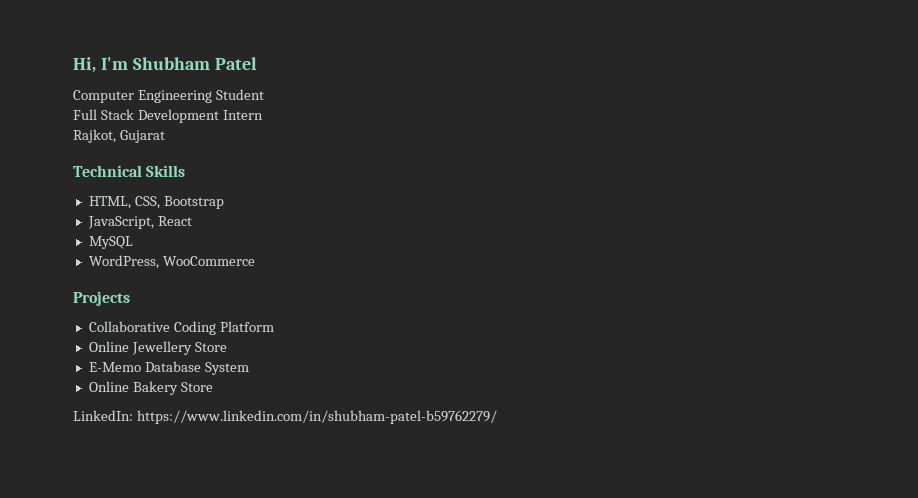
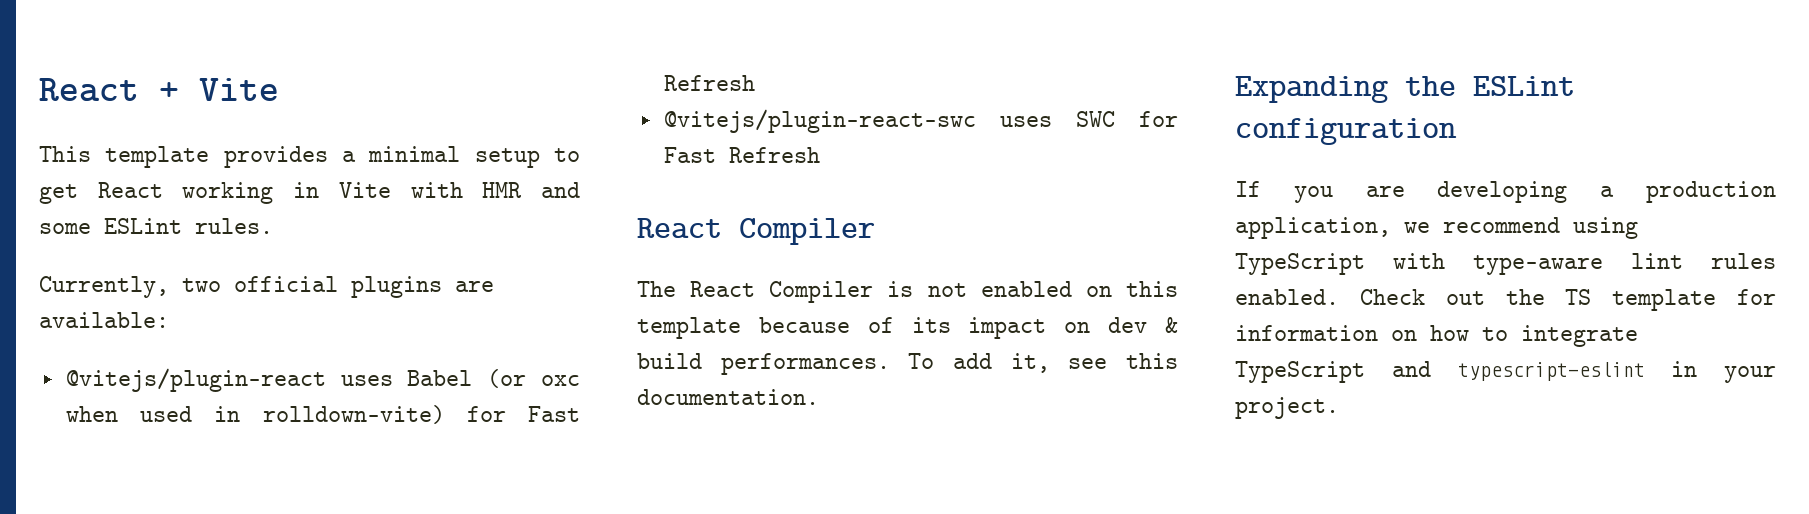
- Hi, I'm Shubham Patel
- Computer Engineering Student
- Full Stack Development Intern
- Rajkot, Gujarat
- Technical Skills
- HTML, CSS, Bootstrap
- JavaScript, React
- MySQL
- WordPress, WooCommerce
- Projects
- Collaborative Coding Platform
- Online Jewellery Store
- E-Memo Database System
- Online Bakery Store
- LinkedIn: https://www.linkedin.com/in/shubham-patel-b59762279/
+ React + Vite
+ This template provides a minimal setup to get React working in Vite with HMR and some ESLint rules.
+ Currently, two official plugins are available:
+ @vitejs/plugin-react uses Babel (or oxc when used in rolldown-vite) for Fast Refresh
+ @vitejs/plugin-react-swc uses SWC for Fast Refresh
+ React Compiler
+ The React Compiler is not enabled on this template because of its impact on dev & build performances. To add it, see this documentation.
+ Expanding the ESLint configuration
+ If you are developing a production application, we recommend using TypeScript with type-aware lint rules enabled. Check out the TS template for information on how to integrate TypeScript and typescript-eslint in your project.

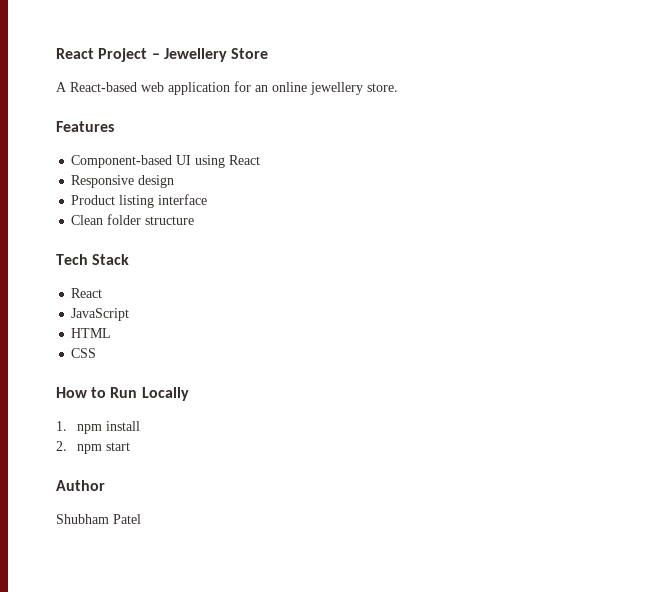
- React + Vite
- This template provides a minimal setup to get React working in Vite with HMR and some ESLint rules.
- Currently, two official plugins are available:
- @vitejs/plugin-react uses Babel (or oxc when used in rolldown-vite) for Fast Refresh
- @vitejs/plugin-react-swc uses SWC for Fast Refresh
- React Compiler
- The React Compiler is not enabled on this template because of its impact on dev & build performances. To add it, see this documentation.
- Expanding the ESLint configuration
- If you are developing a production application, we recommend using TypeScript with type-aware lint rules enabled. Check out the TS template for information on how to integrate TypeScript and typescript-eslint in your project.
+ React Project – Jewellery Store
+ A React-based web application for an online jewellery store.
+ Features
+ Component-based UI using React
+ Responsive design
+ Product listing interface
+ Clean folder structure
+ Tech Stack
+ React
+ JavaScript
+ HTML
+ CSS
+ How to Run Locally
+ 1. npm install
+ 2. npm start
+ Author
+ Shubham Patel

